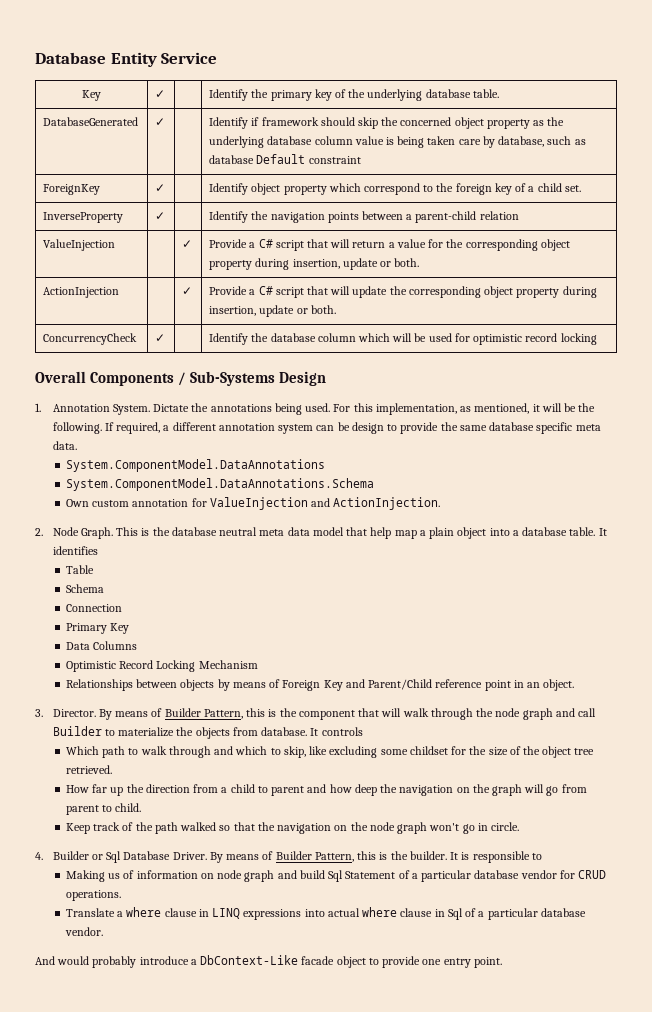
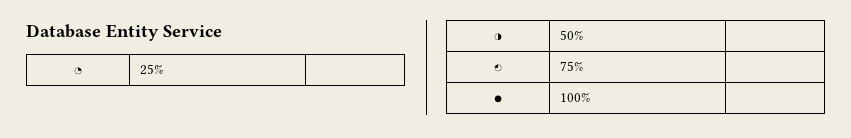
- Key | ✓ | | Identify the primary key of the underlying database table.
- DatabaseGenerated | ✓ | | Identify if framework should skip the concerned object property as the underlying database column value is being taken care by database, such as database Default constraint
- ForeignKey | ✓ | | Identify object property which correspond to the foreign key of a child set.
- InverseProperty | ✓ | | Identify the navigation points between a parent-child relation
- ValueInjection | | ✓ | Provide a C# script that will return a value for the corresponding object property during insertion, update or both.
- ActionInjection | | ✓ | Provide a C# script that will update the corresponding object property during insertion, update or both.
- ConcurrencyCheck | ✓ | | Identify the database column which will be used for optimistic record locking
- Overall Components / Sub-Systems Design
- 1. Annotation System. Dictate the annotations being used. For this implementation, as mentioned, it will be the following. If required, a different annotation system can be design to provide the same database specific meta data.
- System.ComponentModel.DataAnnotations
- System.ComponentModel.DataAnnotations.Schema
- Own custom annotation for ValueInjection and ActionInjection.
- 2. Node Graph. This is the database neutral meta data model that help map a plain object into a database table. It identifies
- Table
- Schema
- Connection
- Primary Key
- Data Columns
- Optimistic Record Locking Mechanism
- Relationships between objects by means of Foreign Key and Parent/Child reference point in an object.
- 3. Director. By means of Builder Pattern, this is the component that will walk through the node graph and call Builder to materialize the objects from database. It controls
- Which path to walk through and which to skip, like excluding some childset for the size of the object tree retrieved.
- How far up the direction from a child to parent and how deep the navigation on the graph will go from parent to child.
- Keep track of the path walked so that the navigation on the node graph won't go in circle.
- 4. Builder or Sql Database Driver. By means of Builder Pattern, this is the builder. It is responsible to
- Making us of information on node graph and build Sql Statement of a particular database vendor for CRUD operations.
- Translate a where clause in LINQ expressions into actual where clause in Sql of a particular database vendor.
- And would probably introduce a DbContext-Like facade object to provide one entry point.
+ ◔ | 25% |
+ ◑ | 50% |
+ ◕ | 75% |
+ ● | 100% |

